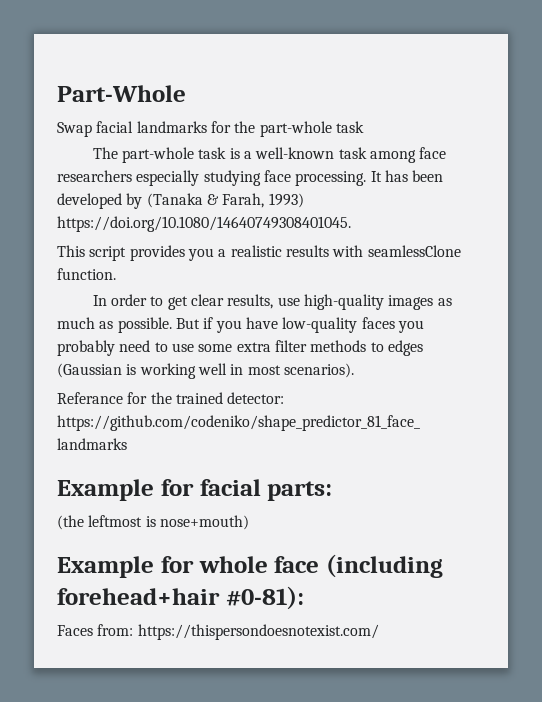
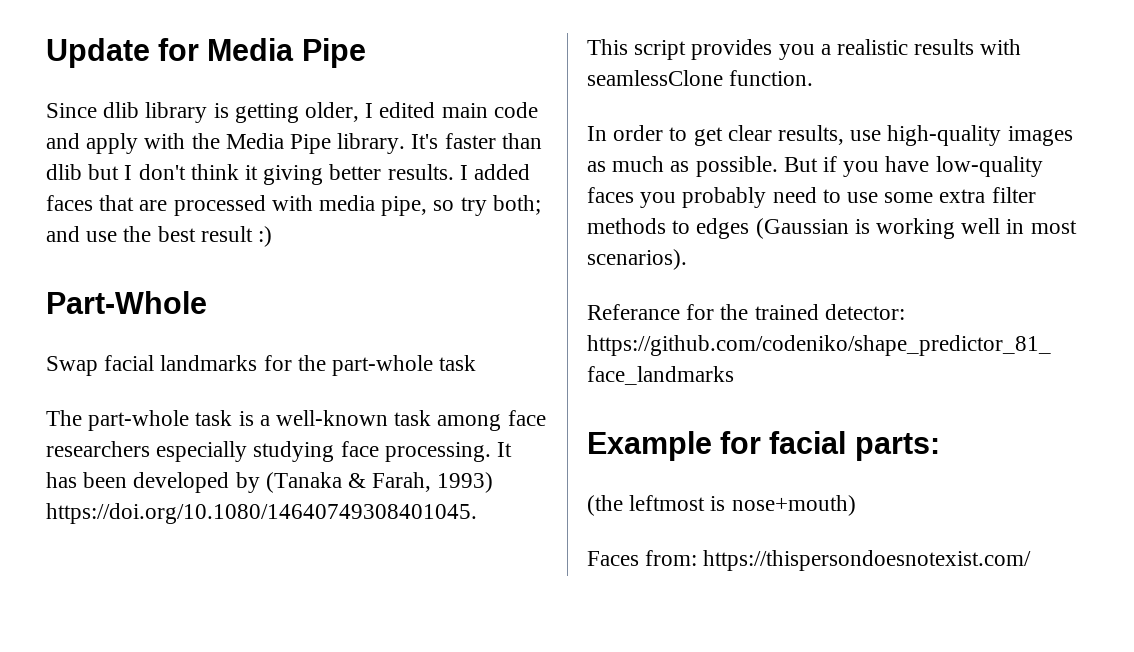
+ Update for Media Pipe
+ Since dlib library is getting older, I edited main code and apply with the Media Pipe library. It's faster than dlib but I don't think it giving better results. I added faces that are processed with media pipe, so try both; and use the best result :)
- Example for whole face (including forehead+hair #0-81):

